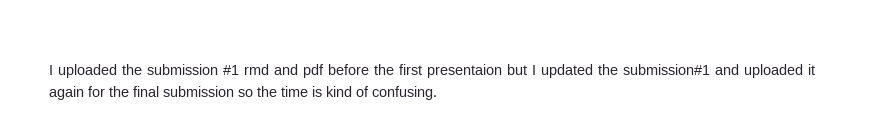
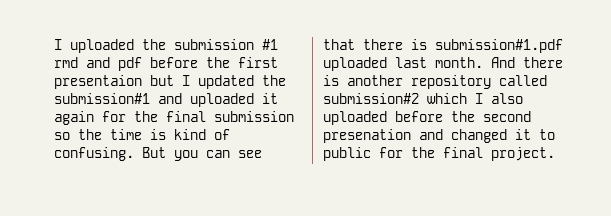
+ But you can see that there is submission#1.pdf uploaded last month. And there is another repository called submission#2 which I also uploaded before the second presenation and changed it to public for the final project.

